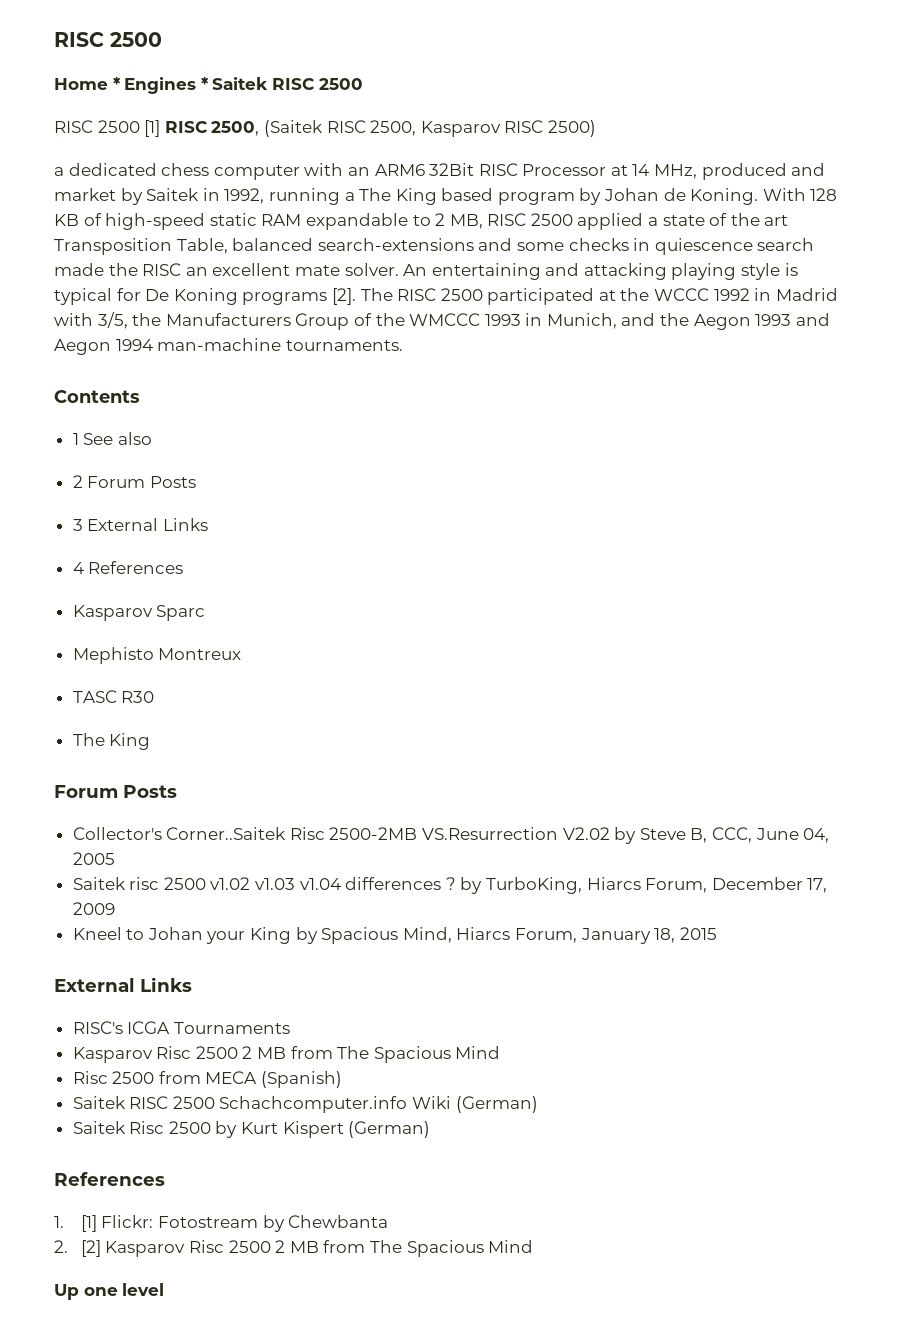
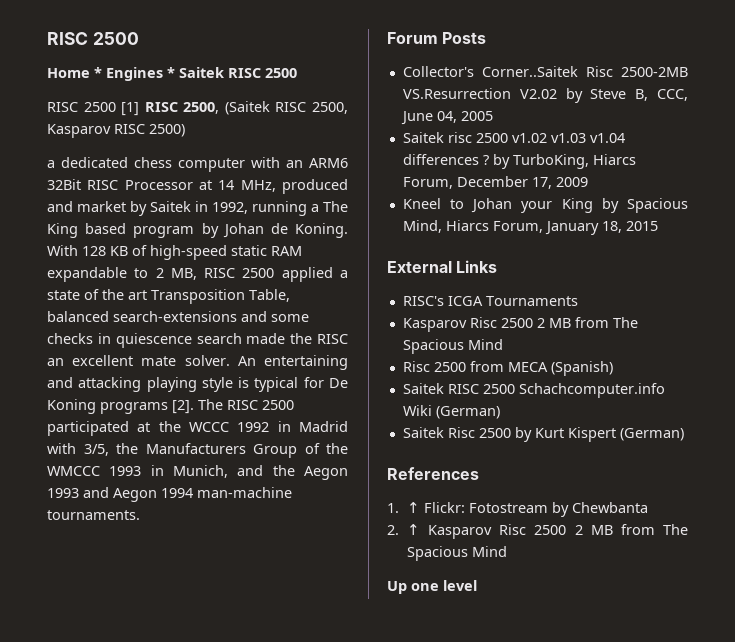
- Contents
- 1 See also
- 2 Forum Posts
- 3 External Links
- 4 References
- Kasparov Sparc
- Mephisto Montreux
- TASC R30
- The King
- 1. [1] Flickr: Fotostream by Chewbanta
+ 1. ↑ Flickr: Fotostream by Chewbanta
- 2. [2] Kasparov Risc 2500 2 MB from The Spacious Mind
+ 2. ↑ Kasparov Risc 2500 2 MB from The Spacious Mind

